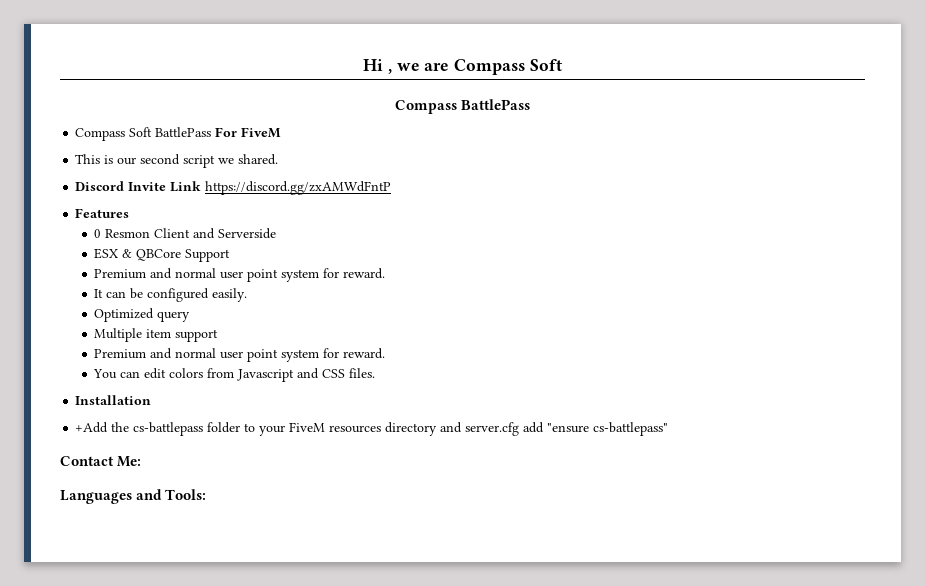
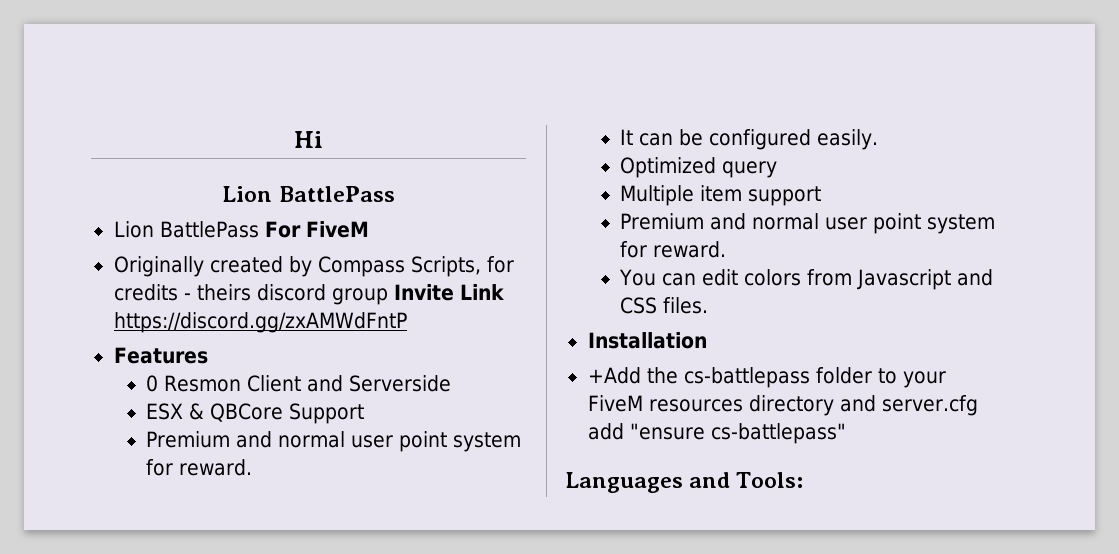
- Hi , we are Compass Soft
- Compass BattlePass
+ Hi
+ Lion BattlePass
- Compass Soft BattlePass For FiveM
+ Lion BattlePass For FiveM
- This is our second script we shared.
- Discord Invite Link https://discord.gg/zxAMWdFntP
+ Originally created by Compass Scripts, for credits - theirs discord group Invite Link https://discord.gg/zxAMWdFntP
- Contact Me:

